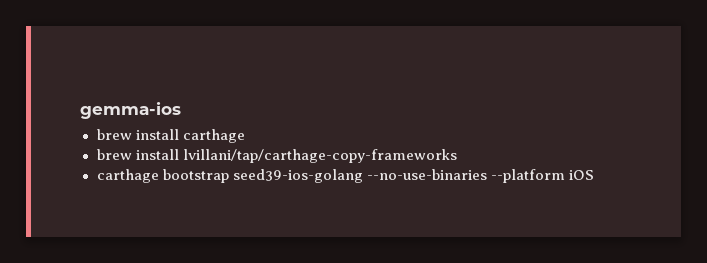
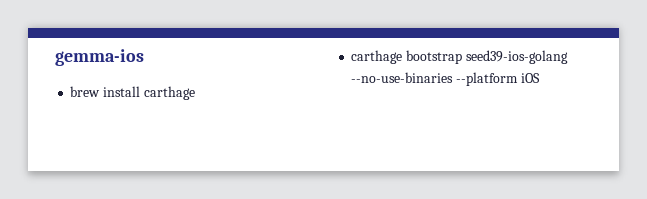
- brew install lvillani/tap/carthage-copy-frameworks

